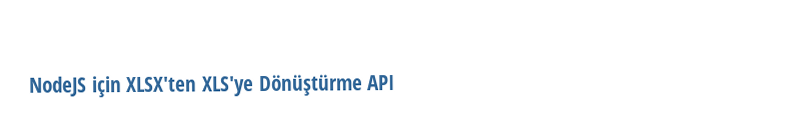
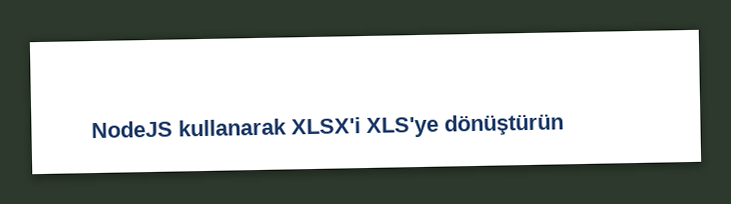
- NodeJS için XLSX'ten XLS'ye Dönüştürme API
+ NodeJS kullanarak XLSX'i XLS'ye dönüştürün

